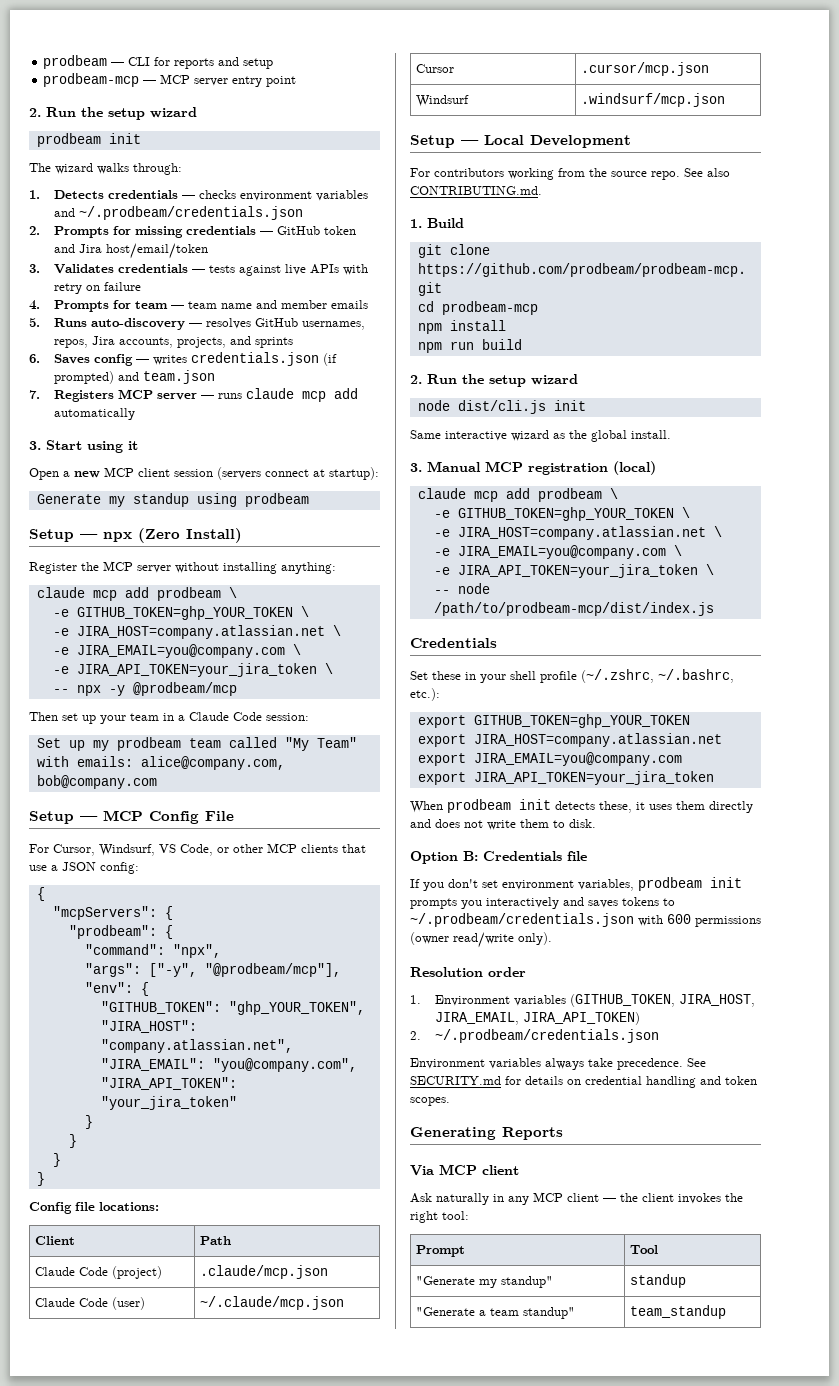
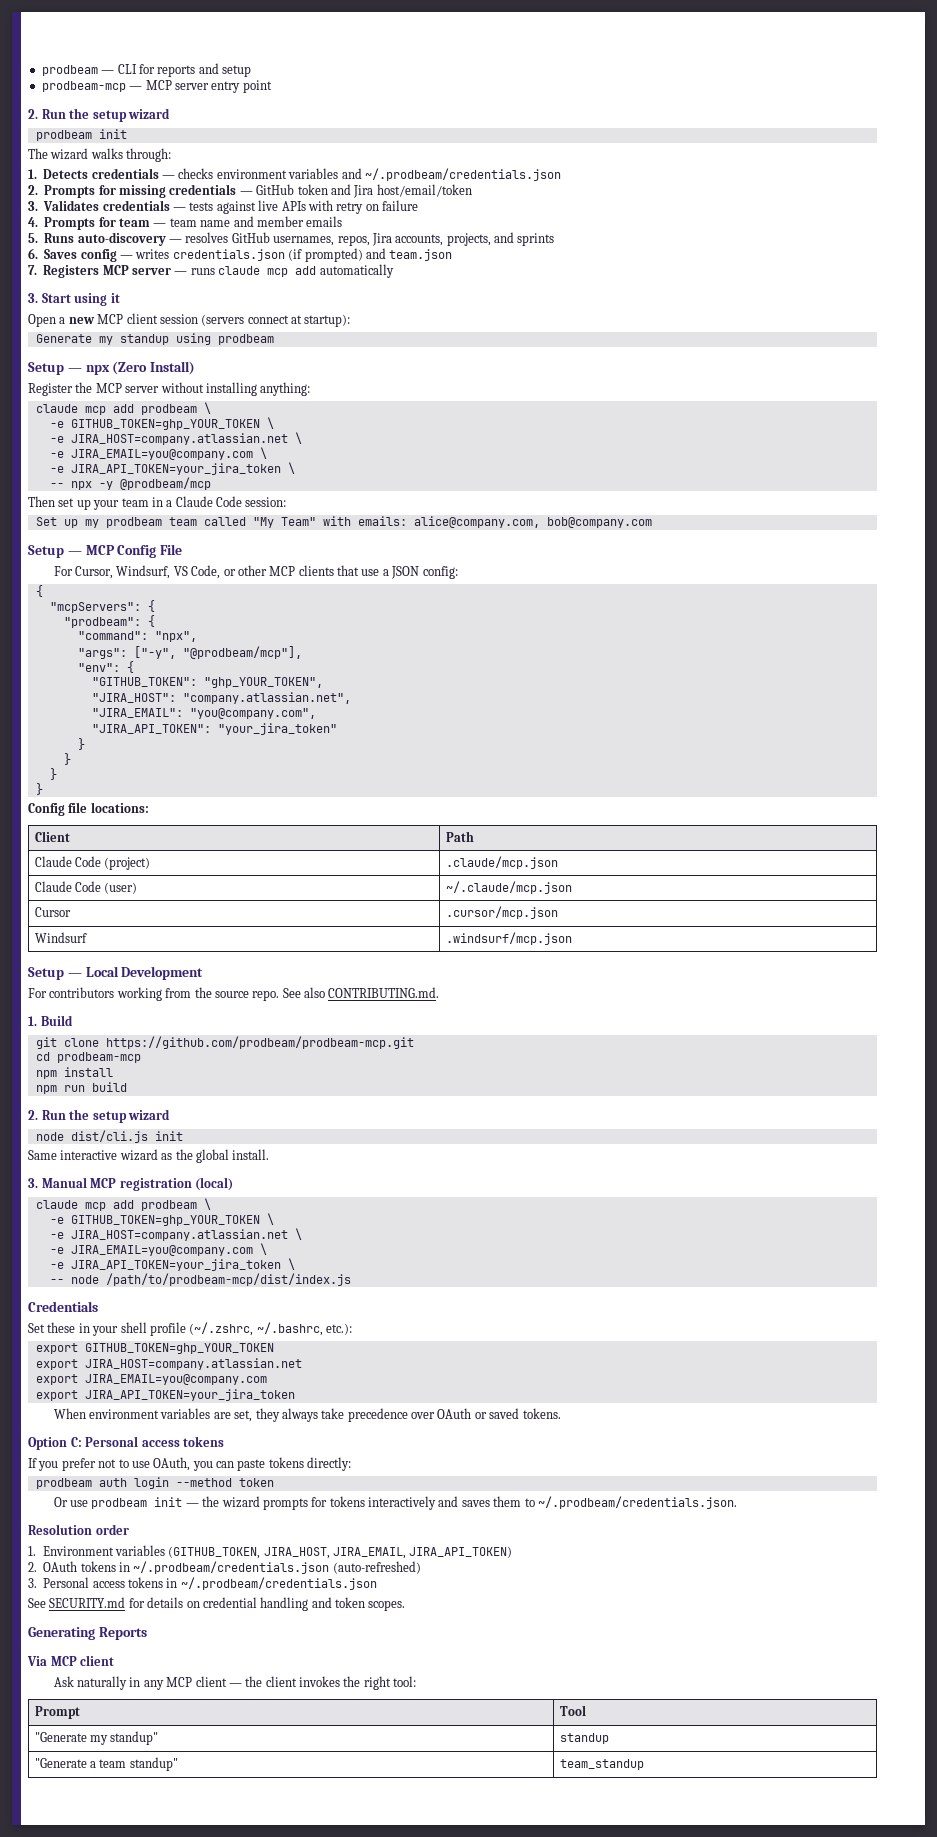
- When prodbeam init detects these, it uses them directly and does not write them to disk.
- Option B: Credentials file
- If you don't set environment variables, prodbeam init prompts you interactively and saves tokens to ~/.prodbeam/credentials.json with 600 permissions (owner read/write only).
+ When environment variables are set, they always take precedence over OAuth or saved tokens.
+ Option C: Personal access tokens
+ If you prefer not to use OAuth, you can paste tokens directly:
+ prodbeam auth login --method token
+ Or use prodbeam init — the wizard prompts for tokens interactively and saves them to ~/.prodbeam/credentials.json.
- 2. ~/.prodbeam/credentials.json
- Environment variables always take precedence. See SECURITY.md for details on credential handling and token scopes.
+ 2. OAuth tokens in ~/.prodbeam/credentials.json (auto-refreshed)
+ 3. Personal access tokens in ~/.prodbeam/credentials.json
+ See SECURITY.md for details on credential handling and token scopes.

